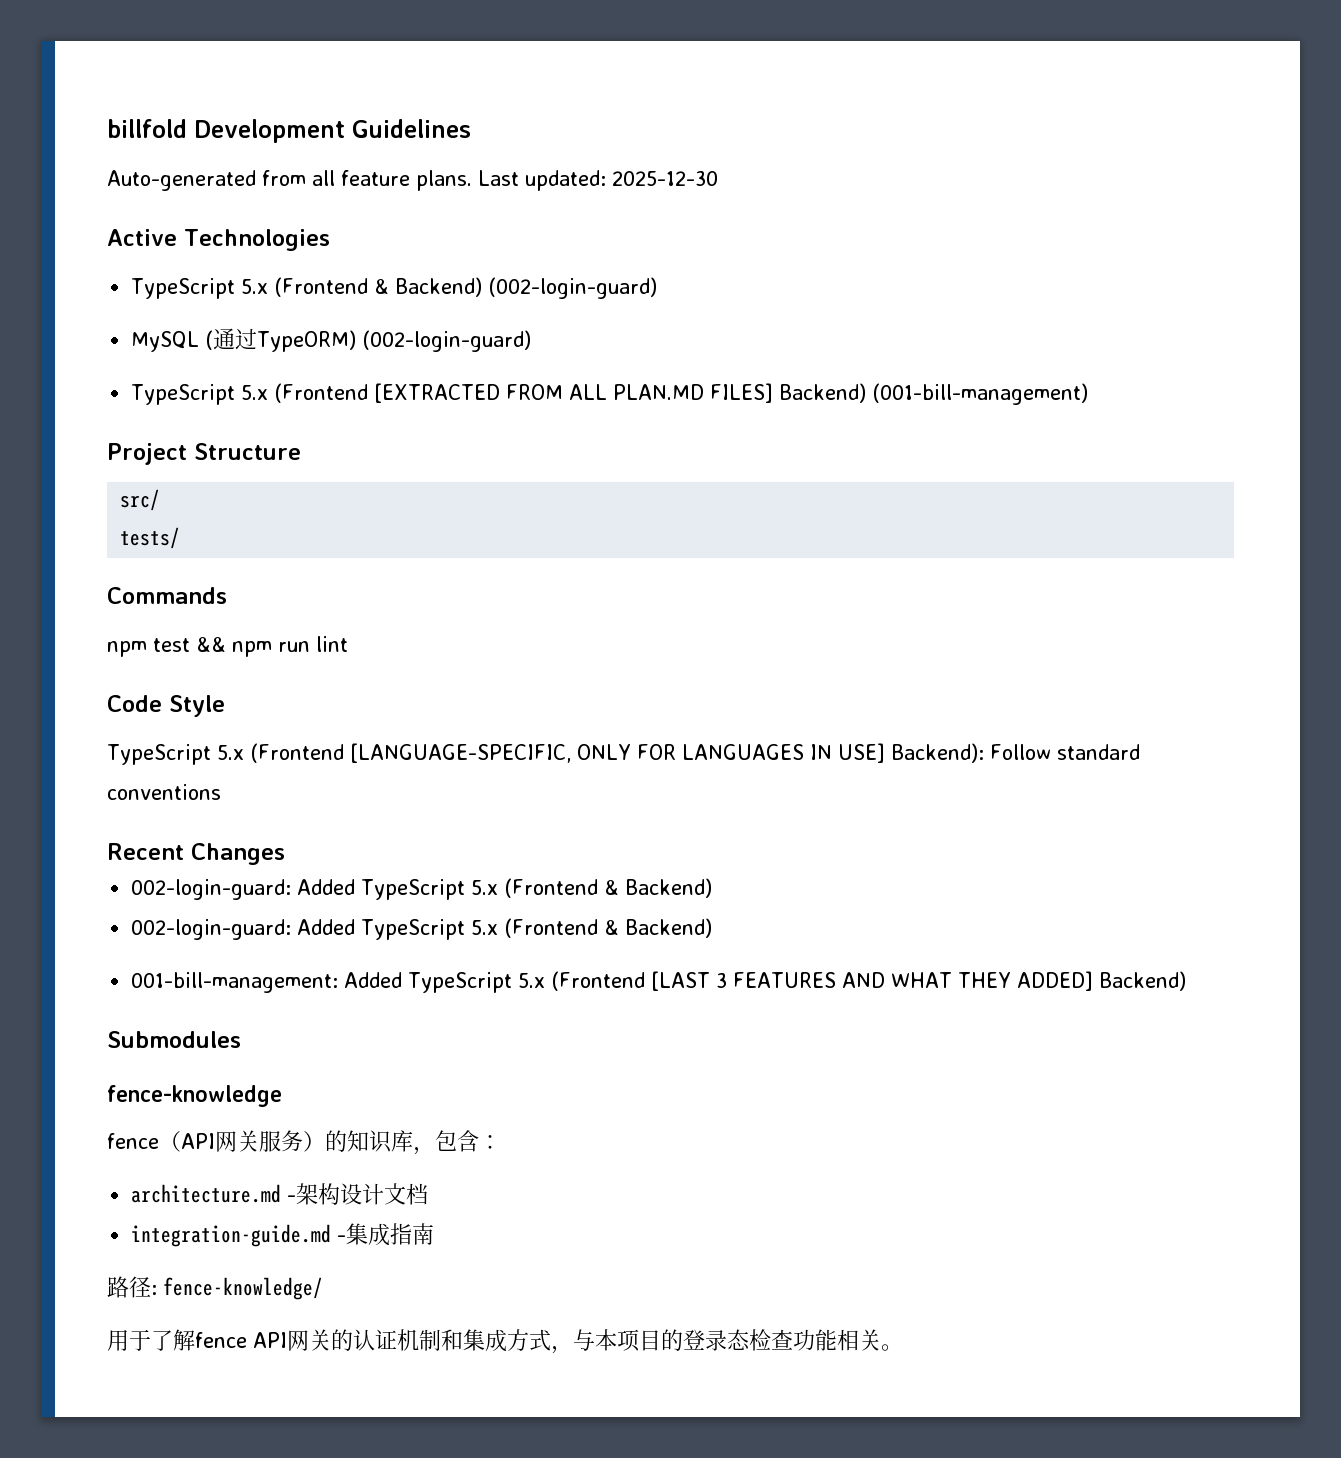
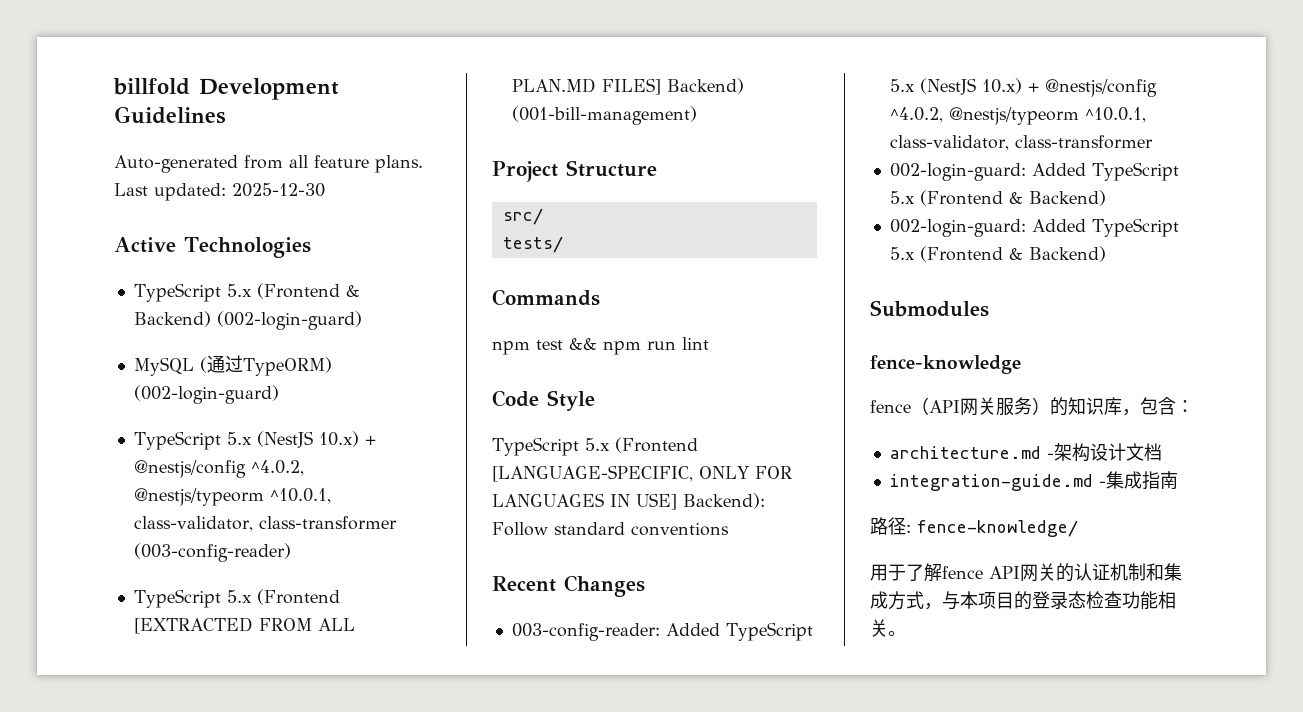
+ TypeScript 5.x (NestJS 10.x) + @nestjs/config ^4.0.2, @nestjs/typeorm ^10.0.1, class-validator, class-transformer (003-config-reader)
+ 003-config-reader: Added TypeScript 5.x (NestJS 10.x) + @nestjs/config ^4.0.2, @nestjs/typeorm ^10.0.1, class-validator, class-transformer
- 001-bill-management: Added TypeScript 5.x (Frontend [LAST 3 FEATURES AND WHAT THEY ADDED] Backend)

